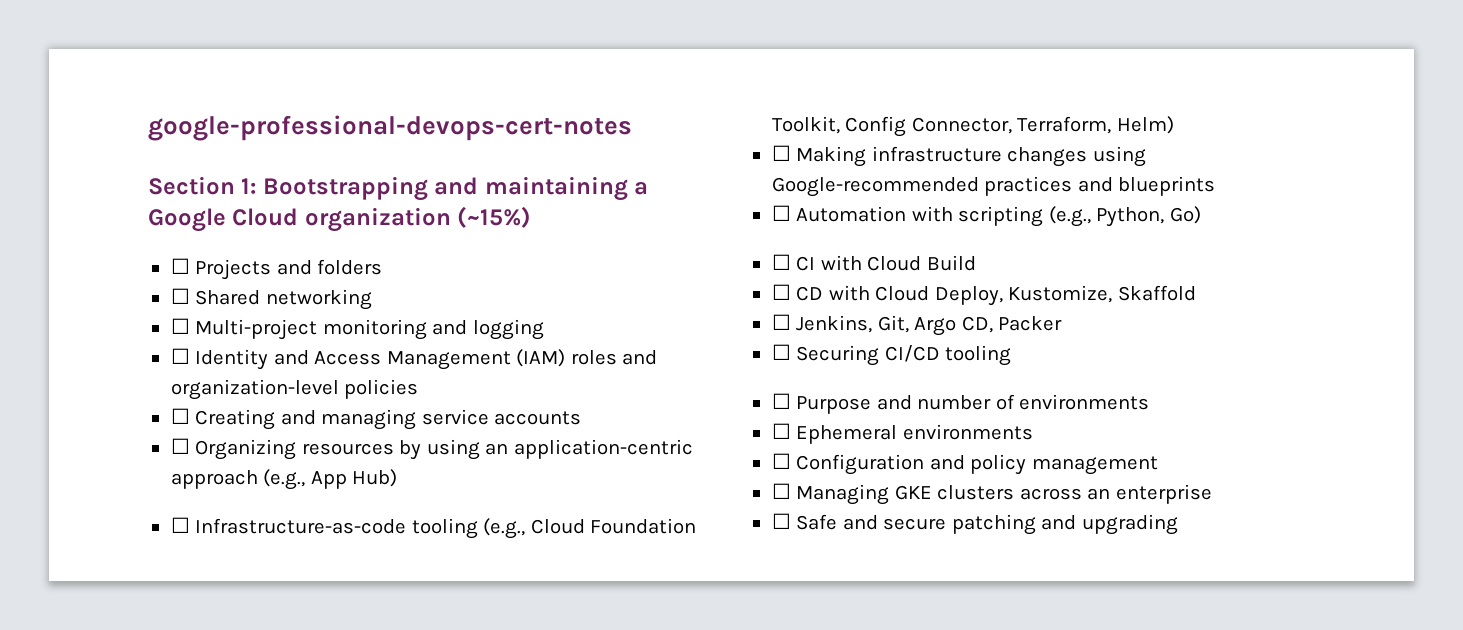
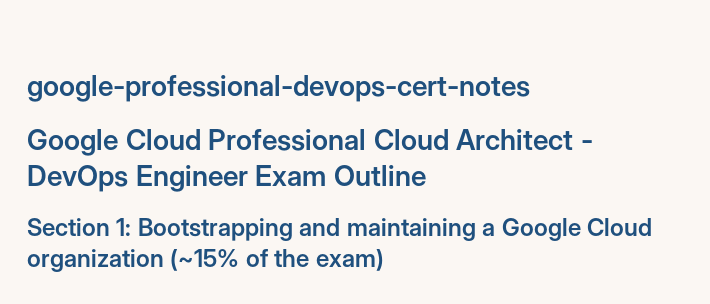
+ Google Cloud Professional Cloud Architect - DevOps Engineer Exam Outline
- Section 1: Bootstrapping and maintaining a Google Cloud organization (~15%)
- ☐ Projects and folders
- ☐ Shared networking
- ☐ Multi-project monitoring and logging
- ☐ Identity and Access Management (IAM) roles and organization-level policies
- ☐ Creating and managing service accounts
- ☐ Organizing resources by using an application-centric approach (e.g., App Hub)
- ☐ Infrastructure-as-code tooling (e.g., Cloud Foundation Toolkit, Config Connector, Terraform, Helm)
- ☐ Making infrastructure changes using Google-recommended practices and blueprints
- ☐ Automation with scripting (e.g., Python, Go)
- ☐ CI with Cloud Build
- ☐ CD with Cloud Deploy, Kustomize, Skaffold
- ☐ Jenkins, Git, Argo CD, Packer
- ☐ Securing CI/CD tooling
- ☐ Purpose and number of environments
- ☐ Ephemeral environments
- ☐ Configuration and policy management
- ☐ Managing GKE clusters across an enterprise
- ☐ Safe and secure patching and upgrading
+ Section 1: Bootstrapping and maintaining a Google Cloud organization (~15% of the exam)

